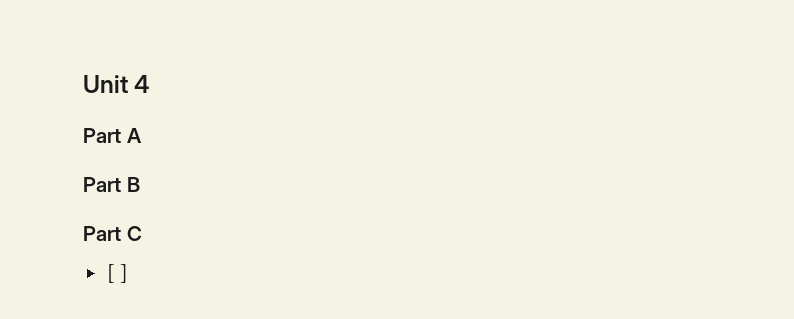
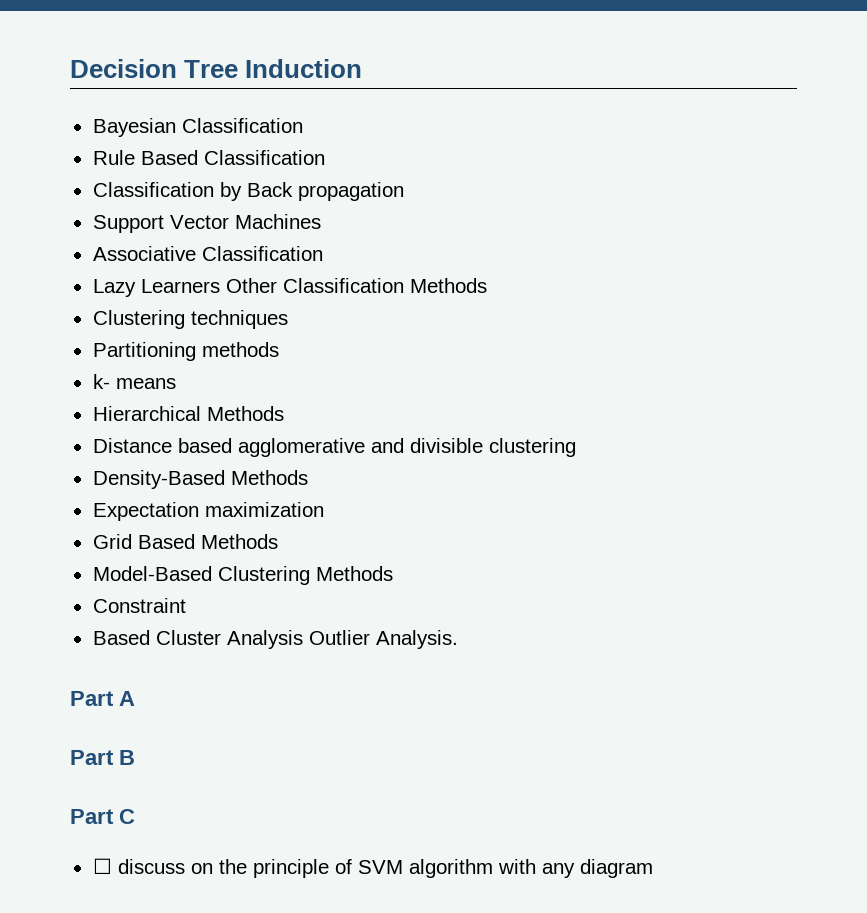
- Unit 4
+ Decision Tree Induction
+ Bayesian Classification
+ Rule Based Classification
+ Classification by Back propagation
+ Support Vector Machines
+ Associative Classification
+ Lazy Learners Other Classification Methods
+ Clustering techniques
+ Partitioning methods
+ k- means
+ Hierarchical Methods
+ Distance based agglomerative and divisible clustering
+ Density-Based Methods
+ Expectation maximization
+ Grid Based Methods
+ Model-Based Clustering Methods
+ Constraint
+ Based Cluster Analysis Outlier Analysis.
- [ ]
+ ☐ discuss on the principle of SVM algorithm with any diagram

